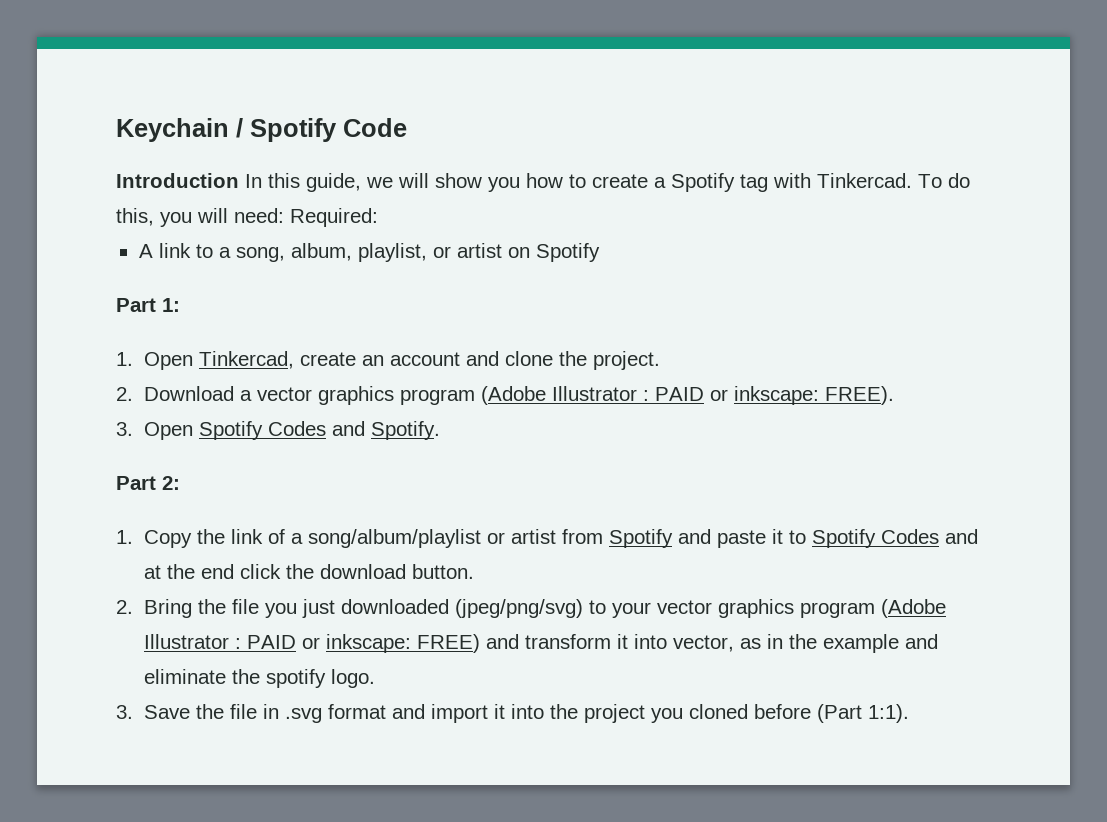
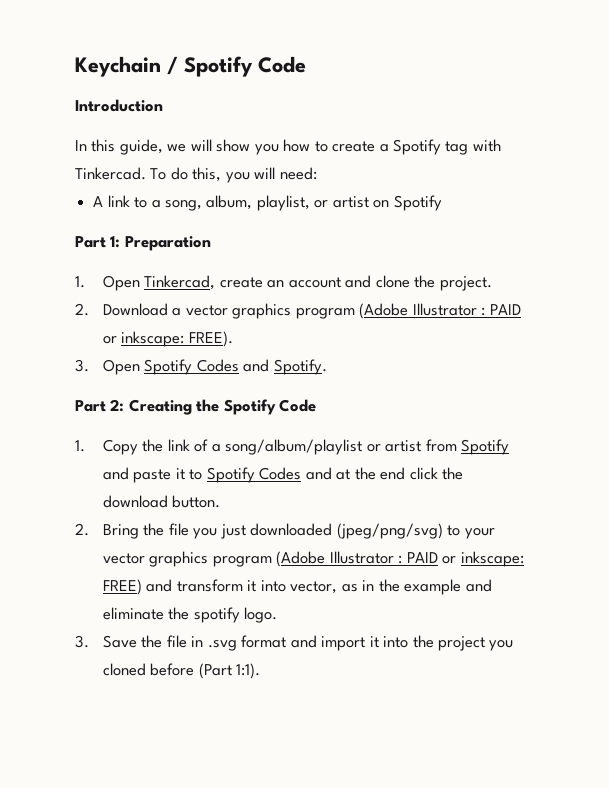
- Introduction In this guide, we will show you how to create a Spotify tag with Tinkercad.
+ Introduction
+ In this guide, we will show you how to create a Spotify tag with Tinkercad.
- To do this, you will need: Required:
+ To do this, you will need:
- Part 1:
+ Part 1: Preparation
- Part 2:
+ Part 2: Creating the Spotify Code

